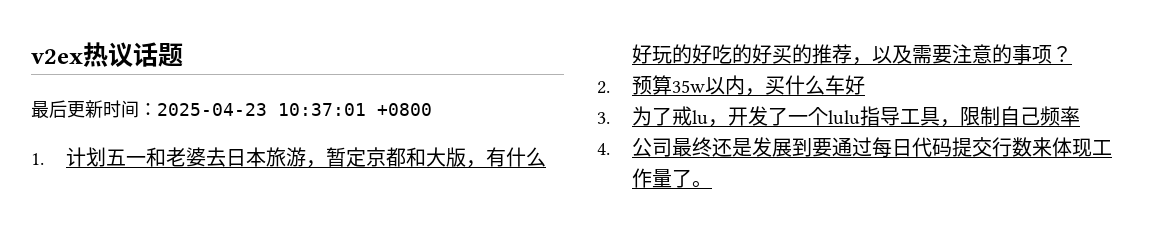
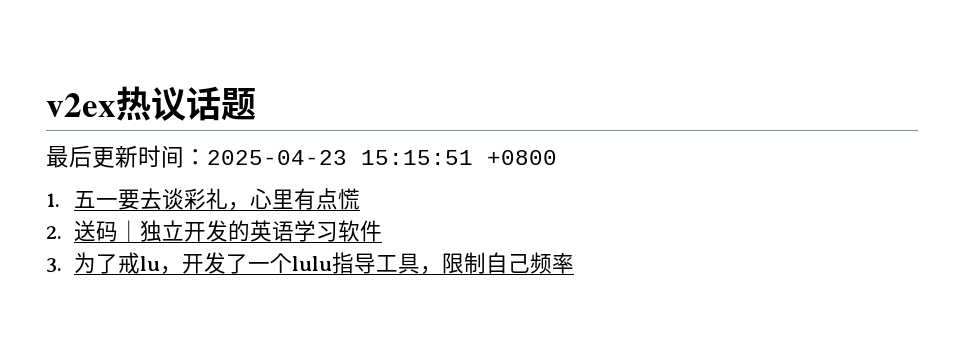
- 最后更新时间：2025-04-23 10:37:01 +0800
+ 最后更新时间：2025-04-23 15:15:51 +0800
- 1.计划五一和老婆去日本旅游，暂定京都和大版，有什么好玩的好吃的好买的推荐，以及需要注意的事项？
- 2.预算35w以内，买什么车好
+ 1.五一要去谈彩礼，心里有点慌
+ 2.送码｜独立开发的英语学习软件
- 4.公司最终还是发展到要通过每日代码提交行数来体现工作量了。

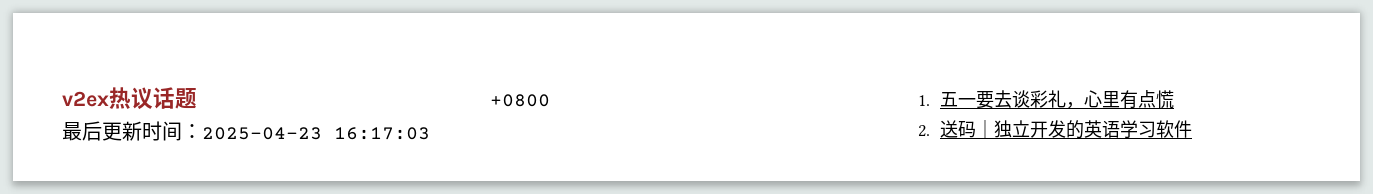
- 最后更新时间：2025-04-23 15:15:51 +0800
+ 最后更新时间：2025-04-23 16:17:03 +0800
- 3.为了戒lu，开发了一个lulu指导工具，限制自己频率

